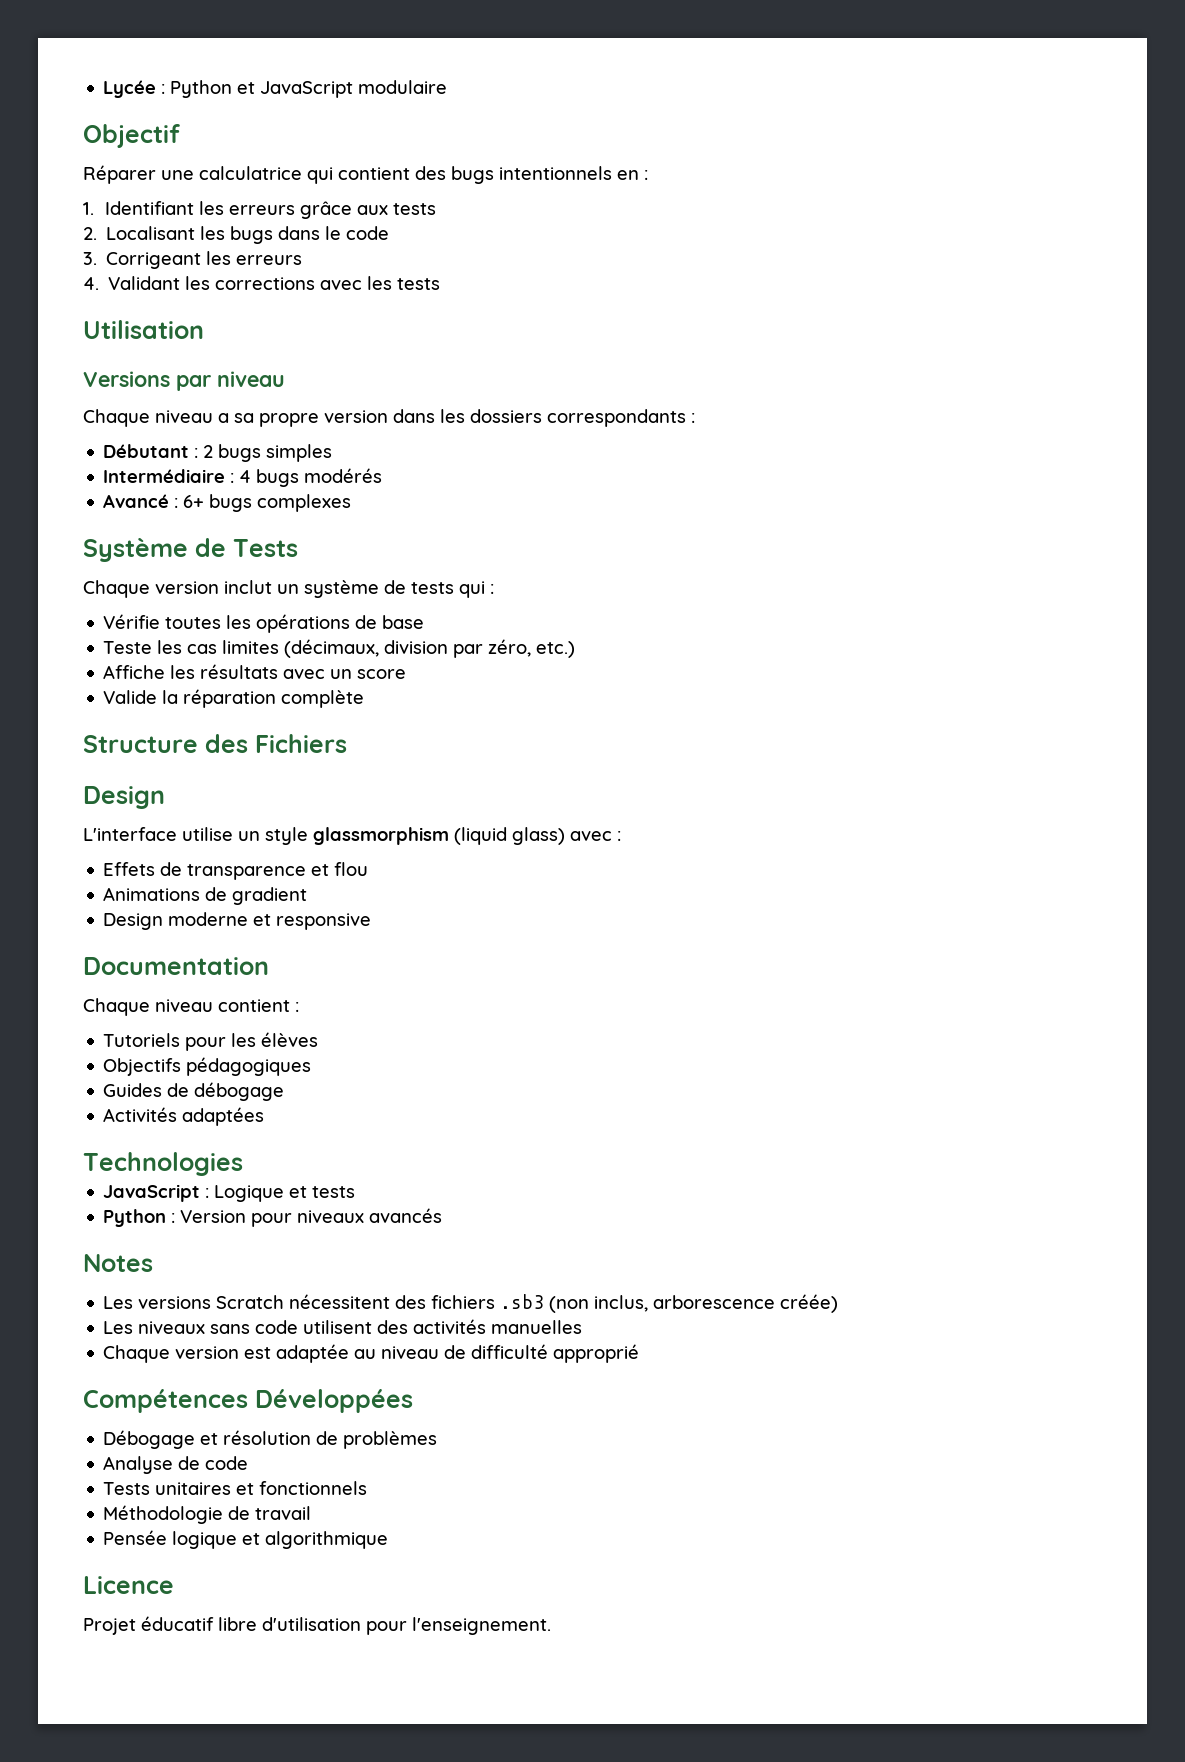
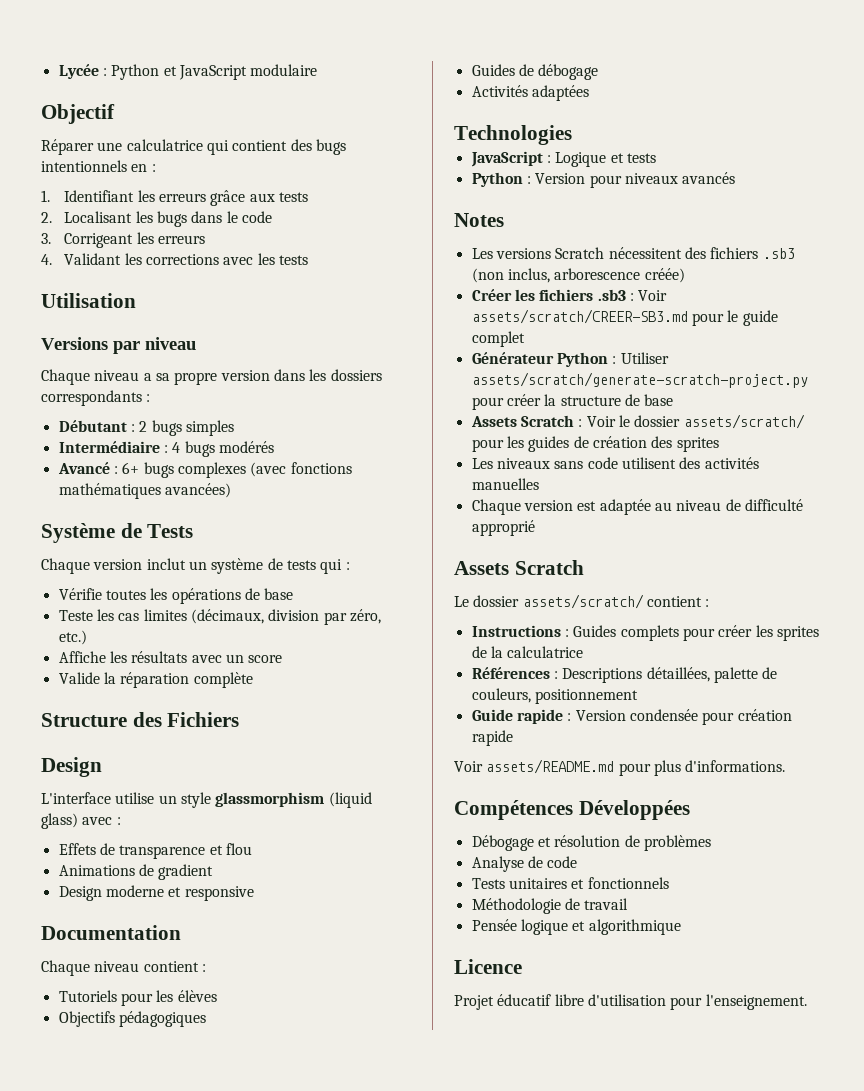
- Avancé : 6+ bugs complexes
+ Avancé : 6+ bugs complexes (avec fonctions mathématiques avancées)
+ Créer les fichiers .sb3 : Voir assets/scratch/CREER-SB3.md pour le guide complet
+ Générateur Python : Utiliser assets/scratch/generate-scratch-project.py pour créer la structure de base
+ Assets Scratch : Voir le dossier assets/scratch/ pour les guides de création des sprites
  Chaque version est adaptée au niveau de difficulté approprié
+ Assets Scratch
+ Le dossier assets/scratch/ contient :
+ Instructions : Guides complets pour créer les sprites de la calculatrice
+ Références : Descriptions détaillées, palette de couleurs, positionnement
+ Guide rapide : Version condensée pour création rapide
+ Voir assets/README.md pour plus d'informations.

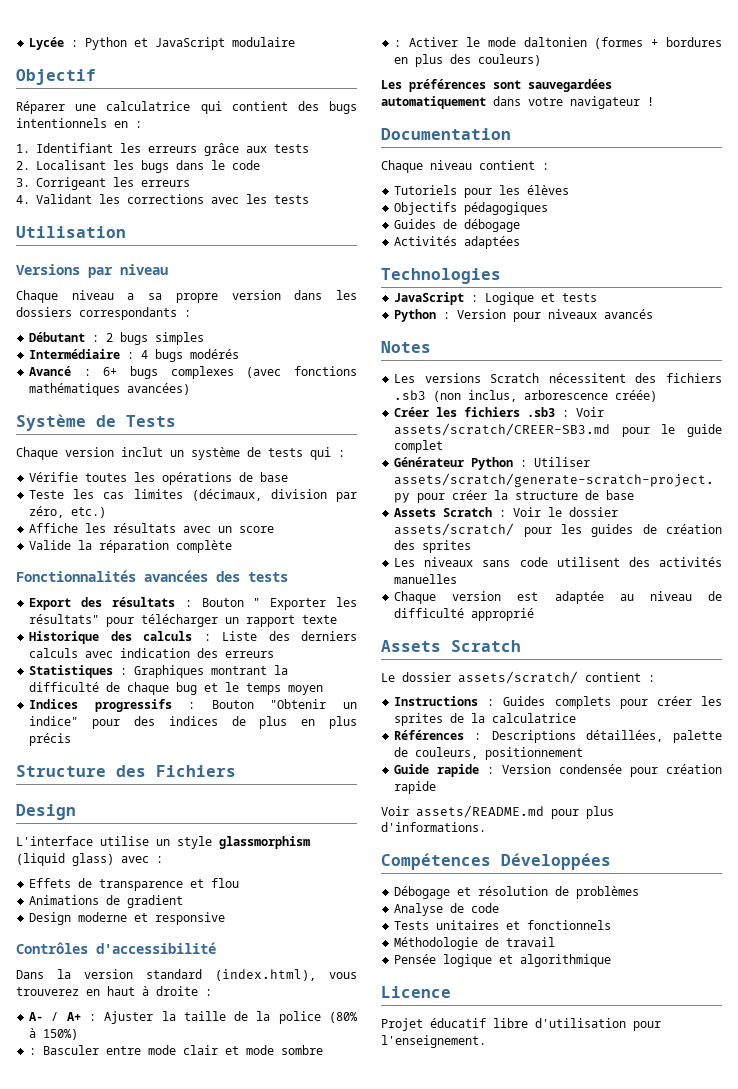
+ Fonctionnalités avancées des tests
+ Export des résultats : Bouton " Exporter les résultats" pour télécharger un rapport texte
+ Historique des calculs : Liste des derniers calculs avec indication des erreurs
+ Statistiques : Graphiques montrant la difficulté de chaque bug et le temps moyen
+ Indices progressifs : Bouton "Obtenir un indice" pour des indices de plus en plus précis
+ Contrôles d'accessibilité
+ Dans la version standard (index.html), vous trouverez en haut à droite :
+ A- / A+ : Ajuster la taille de la police (80% à 150%)
+ : Basculer entre mode clair et mode sombre
+ : Activer le mode daltonien (formes + bordures en plus des couleurs)
+ Les préférences sont sauvegardées automatiquement dans votre navigateur !

